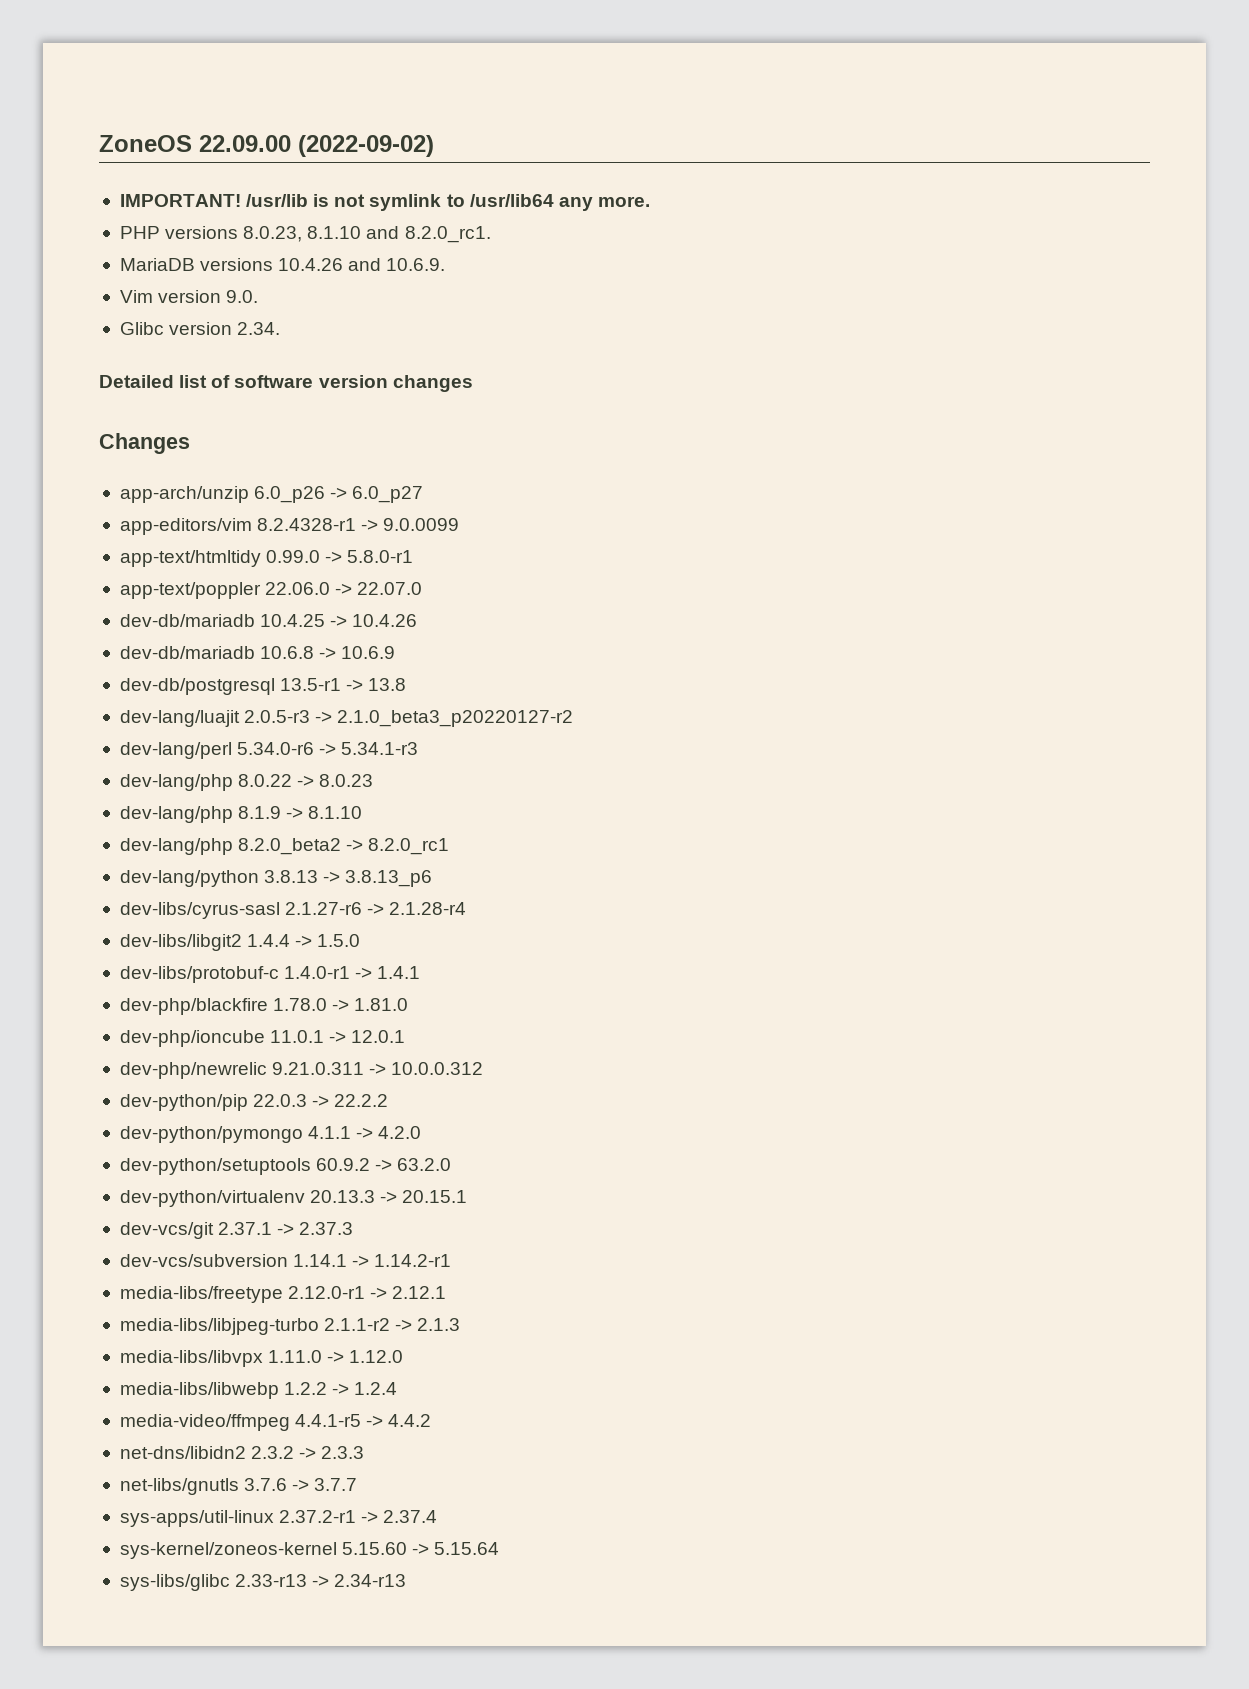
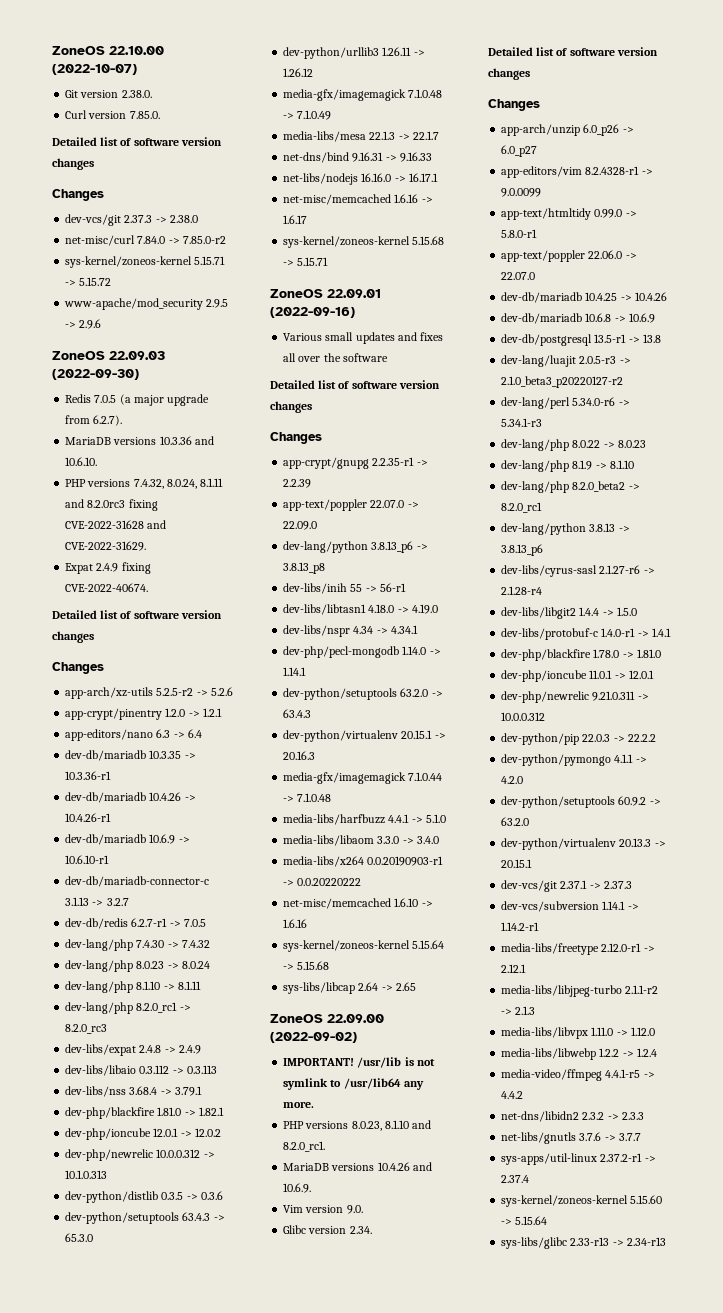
+ ZoneOS 22.10.00 (2022-10-07)
+ Git version 2.38.0.
+ Curl version 7.85.0.
+ Detailed list of software version changes
+ Changes
+ dev-vcs/git 2.37.3 -> 2.38.0
+ net-misc/curl 7.84.0 -> 7.85.0-r2
+ sys-kernel/zoneos-kernel 5.15.71 -> 5.15.72
+ www-apache/mod_security 2.9.5 -> 2.9.6
+ ZoneOS 22.09.03 (2022-09-30)
+ Redis 7.0.5 (a major upgrade from 6.2.7).
+ MariaDB versions 10.3.36 and 10.6.10.
+ PHP versions 7.4.32, 8.0.24, 8.1.11 and 8.2.0rc3 fixing CVE-2022-31628 and CVE-2022-31629.
+ Expat 2.4.9 fixing CVE-2022-40674.
+ Detailed list of software version changes
+ Changes
+ app-arch/xz-utils 5.2.5-r2 -> 5.2.6
+ app-crypt/pinentry 1.2.0 -> 1.2.1
+ app-editors/nano 6.3 -> 6.4
+ dev-db/mariadb 10.3.35 -> 10.3.36-r1
+ dev-db/mariadb 10.4.26 -> 10.4.26-r1
+ dev-db/mariadb 10.6.9 -> 10.6.10-r1
+ dev-db/mariadb-connector-c 3.1.13 -> 3.2.7
+ dev-db/redis 6.2.7-r1 -> 7.0.5
+ dev-lang/php 7.4.30 -> 7.4.32
+ dev-lang/php 8.0.23 -> 8.0.24
+ dev-lang/php 8.1.10 -> 8.1.11
+ dev-lang/php 8.2.0_rc1 -> 8.2.0_rc3
+ dev-libs/expat 2.4.8 -> 2.4.9
+ dev-libs/libaio 0.3.112 -> 0.3.113
+ dev-libs/nss 3.68.4 -> 3.79.1
+ dev-php/blackfire 1.81.0 -> 1.82.1
+ dev-php/ioncube 12.0.1 -> 12.0.2
+ dev-php/newrelic 10.0.0.312 -> 10.1.0.313
+ dev-python/distlib 0.3.5 -> 0.3.6
+ dev-python/setuptools 63.4.3 -> 65.3.0
+ dev-python/urllib3 1.26.11 -> 1.26.12
+ media-gfx/imagemagick 7.1.0.48 -> 7.1.0.49
+ media-libs/mesa 22.1.3 -> 22.1.7
+ net-dns/bind 9.16.31 -> 9.16.33
+ net-libs/nodejs 16.16.0 -> 16.17.1
+ net-misc/memcached 1.6.16 -> 1.6.17
+ sys-kernel/zoneos-kernel 5.15.68 -> 5.15.71
+ ZoneOS 22.09.01 (2022-09-16)
+ Various small updates and fixes all over the software
+ Detailed list of software version changes
+ Changes
+ app-crypt/gnupg 2.2.35-r1 -> 2.2.39
+ app-text/poppler 22.07.0 -> 22.09.0
+ dev-lang/python 3.8.13_p6 -> 3.8.13_p8
+ dev-libs/inih 55 -> 56-r1
+ dev-libs/libtasn1 4.18.0 -> 4.19.0
+ dev-libs/nspr 4.34 -> 4.34.1
+ dev-php/pecl-mongodb 1.14.0 -> 1.14.1
+ dev-python/setuptools 63.2.0 -> 63.4.3
+ dev-python/virtualenv 20.15.1 -> 20.16.3
+ media-gfx/imagemagick 7.1.0.44 -> 7.1.0.48
+ media-libs/harfbuzz 4.4.1 -> 5.1.0
+ media-libs/libaom 3.3.0 -> 3.4.0
+ media-libs/x264 0.0.20190903-r1 -> 0.0.20220222
+ net-misc/memcached 1.6.10 -> 1.6.16
+ sys-kernel/zoneos-kernel 5.15.64 -> 5.15.68
+ sys-libs/libcap 2.64 -> 2.65

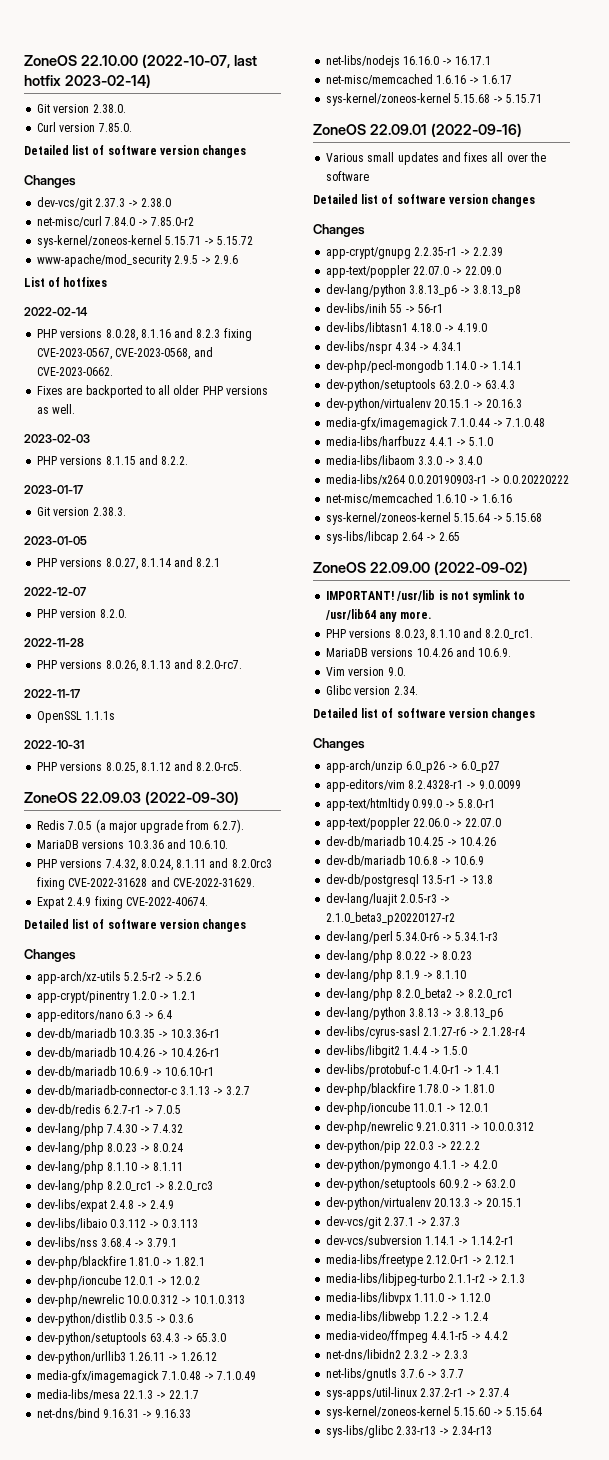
- ZoneOS 22.10.00 (2022-10-07)
+ ZoneOS 22.10.00 (2022-10-07, last hotfix 2023-02-14)
+ List of hotfixes
+ 2022-02-14
+ PHP versions 8.0.28, 8.1.16 and 8.2.3 fixing CVE-2023-0567, CVE-2023-0568, and CVE-2023-0662.
+ Fixes are backported to all older PHP versions as well.
+ 2023-02-03
+ PHP versions 8.1.15 and 8.2.2.
+ 2023-01-17
+ Git version 2.38.3.
+ 2023-01-05
+ PHP versions 8.0.27, 8.1.14 and 8.2.1
+ 2022-12-07
+ PHP version 8.2.0.
+ 2022-11-28
+ PHP versions 8.0.26, 8.1.13 and 8.2.0-rc7.
+ 2022-11-17
+ OpenSSL 1.1.1s
+ 2022-10-31
+ PHP versions 8.0.25, 8.1.12 and 8.2.0-rc5.

